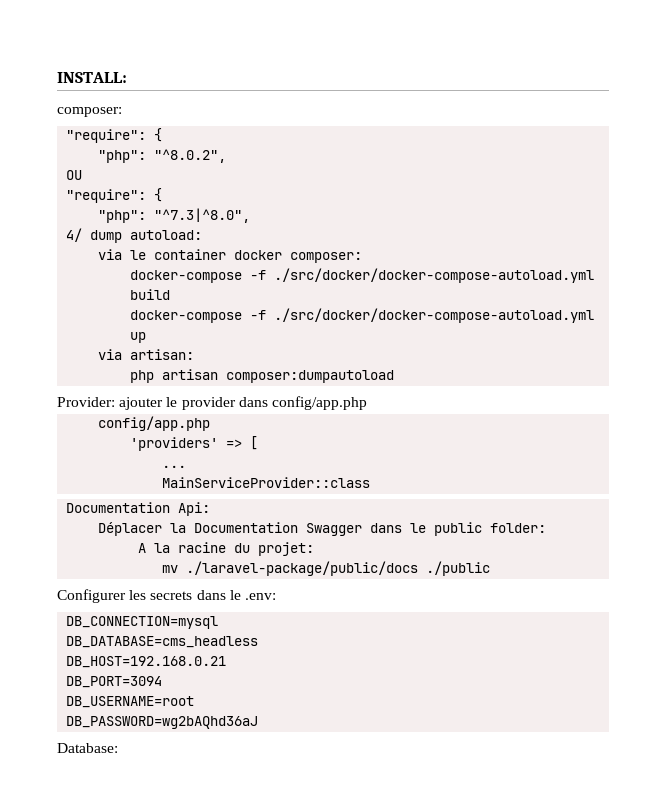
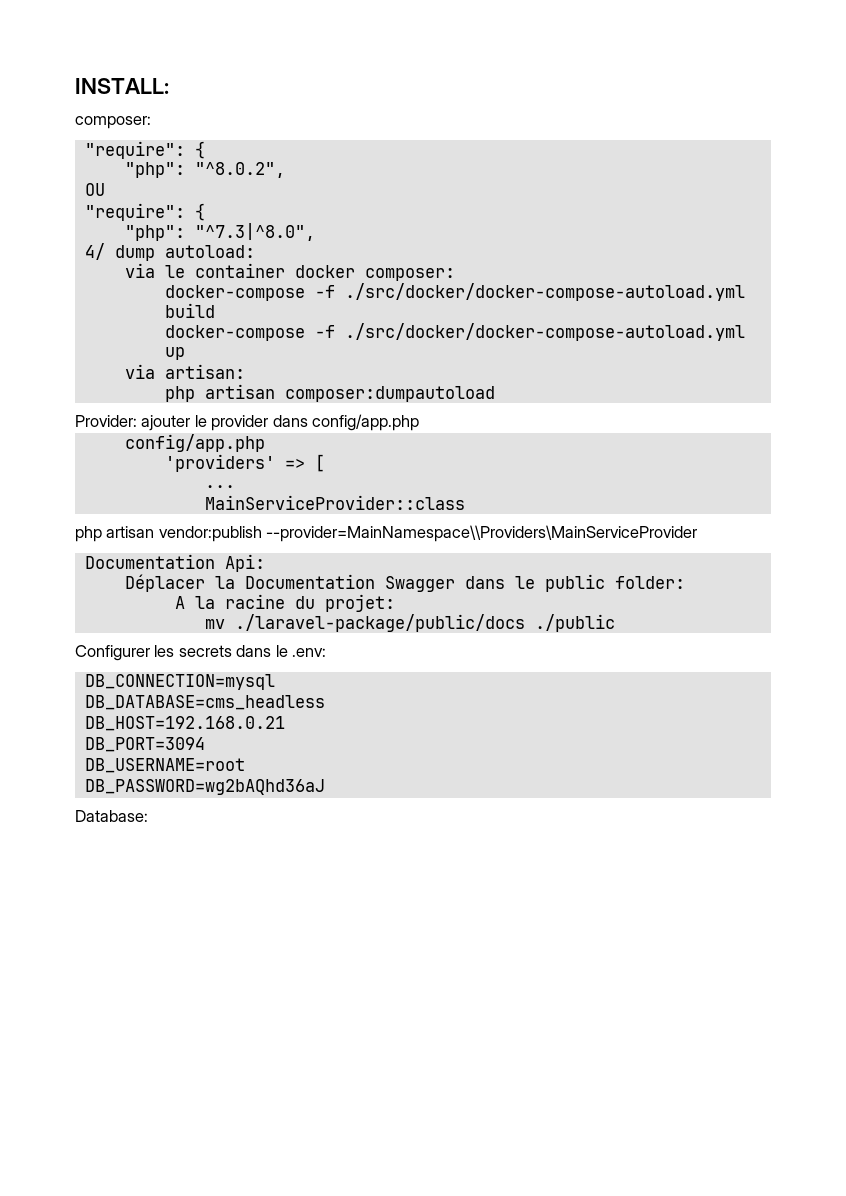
+ php artisan vendor:publish --provider=MainNamespace\\Providers\MainServiceProvider

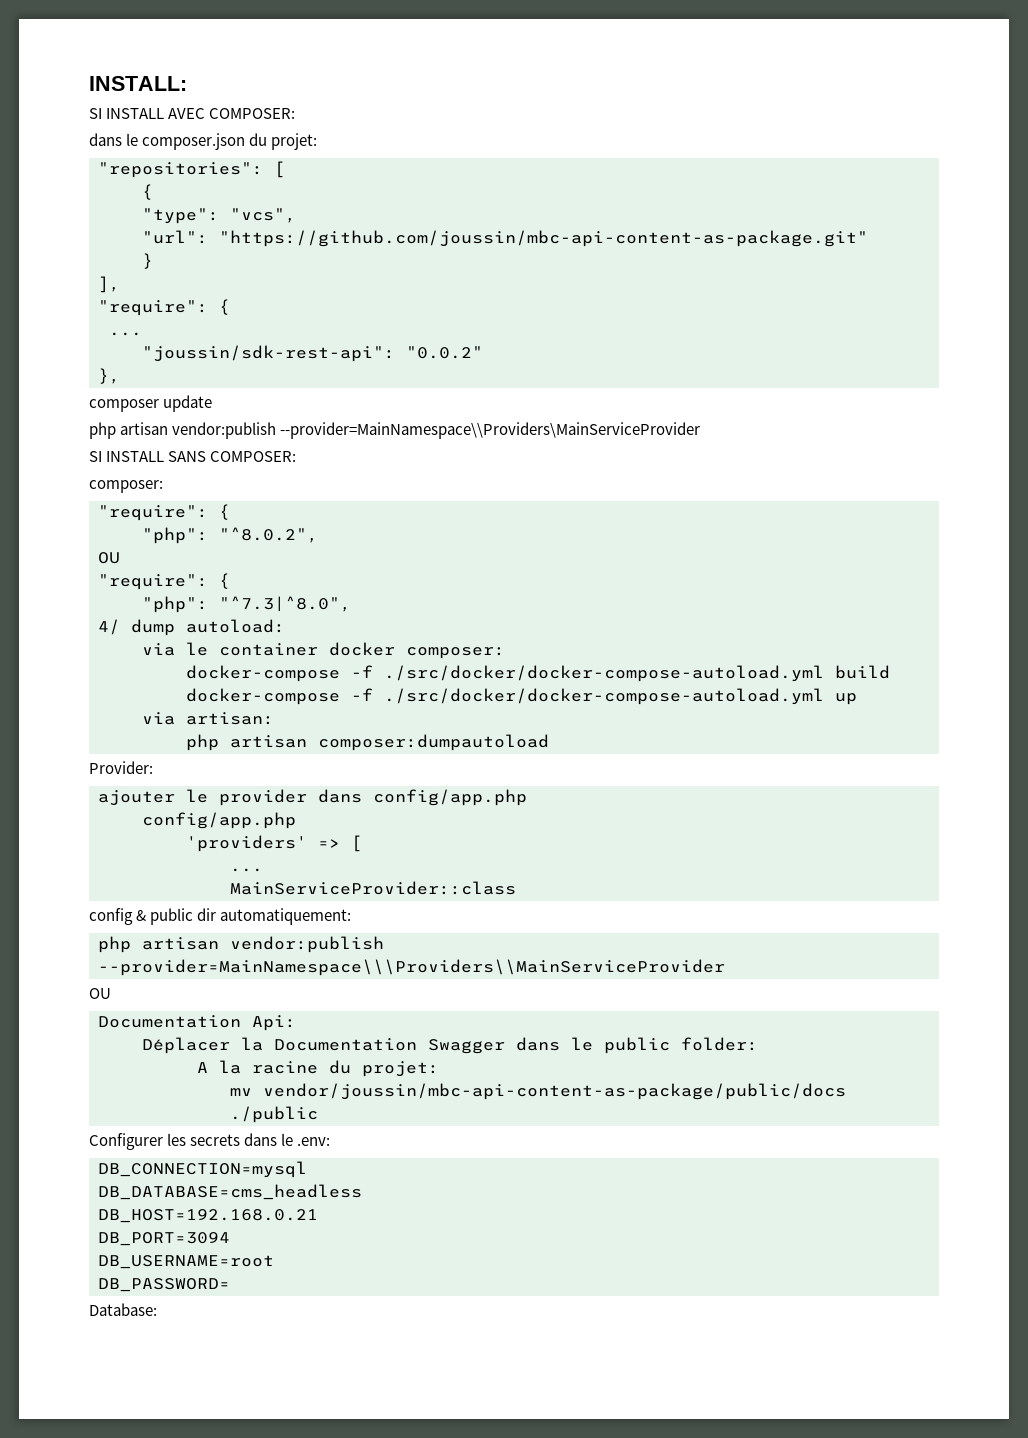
+ SI INSTALL AVEC COMPOSER:
+ dans le composer.json du projet:
+ "repositories": [
+ {
+ "type": "vcs",
+ "url": "https://github.com/joussin/mbc-api-content-as-package.git"
+ }
+ ],
+ "require": {
+ ...
+ "joussin/sdk-rest-api": "0.0.2"
+ },
+ composer update
+ php artisan vendor:publish --provider=MainNamespace\\Providers\MainServiceProvider
+ SI INSTALL SANS COMPOSER:
- Provider: ajouter le provider dans config/app.php
+ Provider:
+ ajouter le provider dans config/app.php
- php artisan vendor:publish --provider=MainNamespace\\Providers\MainServiceProvider
+ config & public dir automatiquement:
+ php artisan vendor:publish --provider=MainNamespace\\\Providers\\MainServiceProvider
+ OU
- mv ./laravel-package/public/docs ./public
+ mv vendor/joussin/mbc-api-content-as-package/public/docs ./public
- DB_PASSWORD=wg2bAQhd36aJ
+ DB_PASSWORD=

